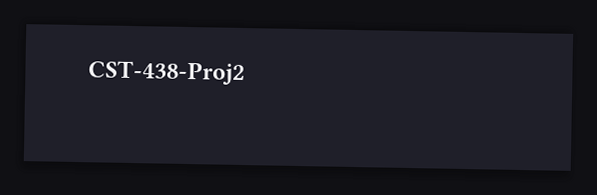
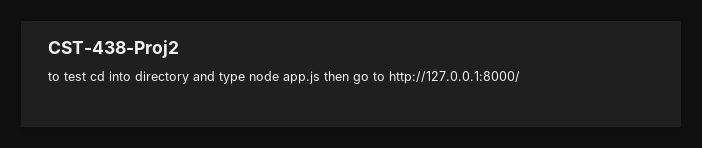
+ to test cd into directory and type node app.js then go to http://127.0.0.1:8000/

